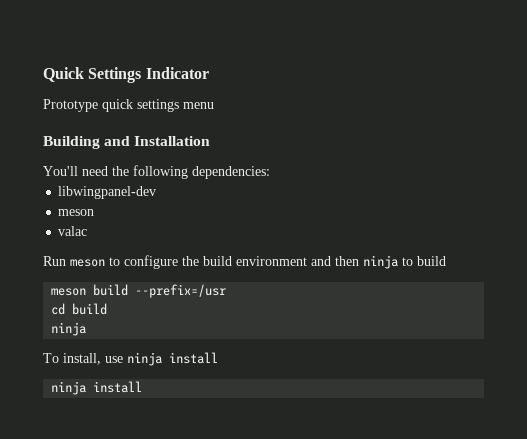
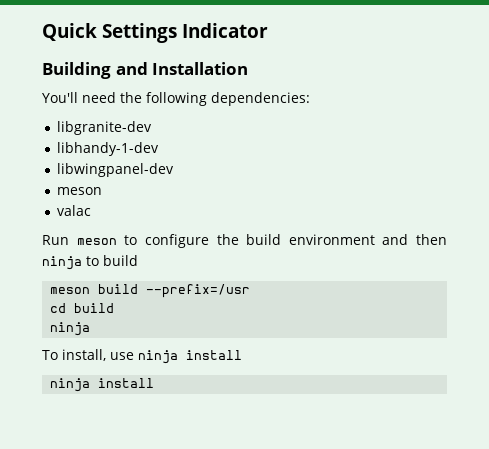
- Prototype quick settings menu
+ libgranite-dev
+ libhandy-1-dev

